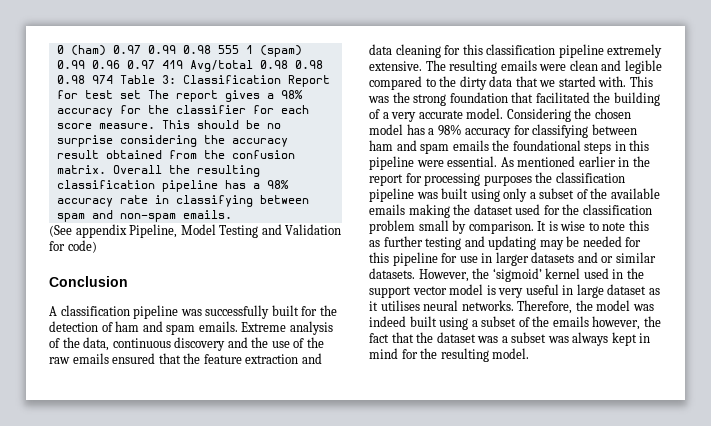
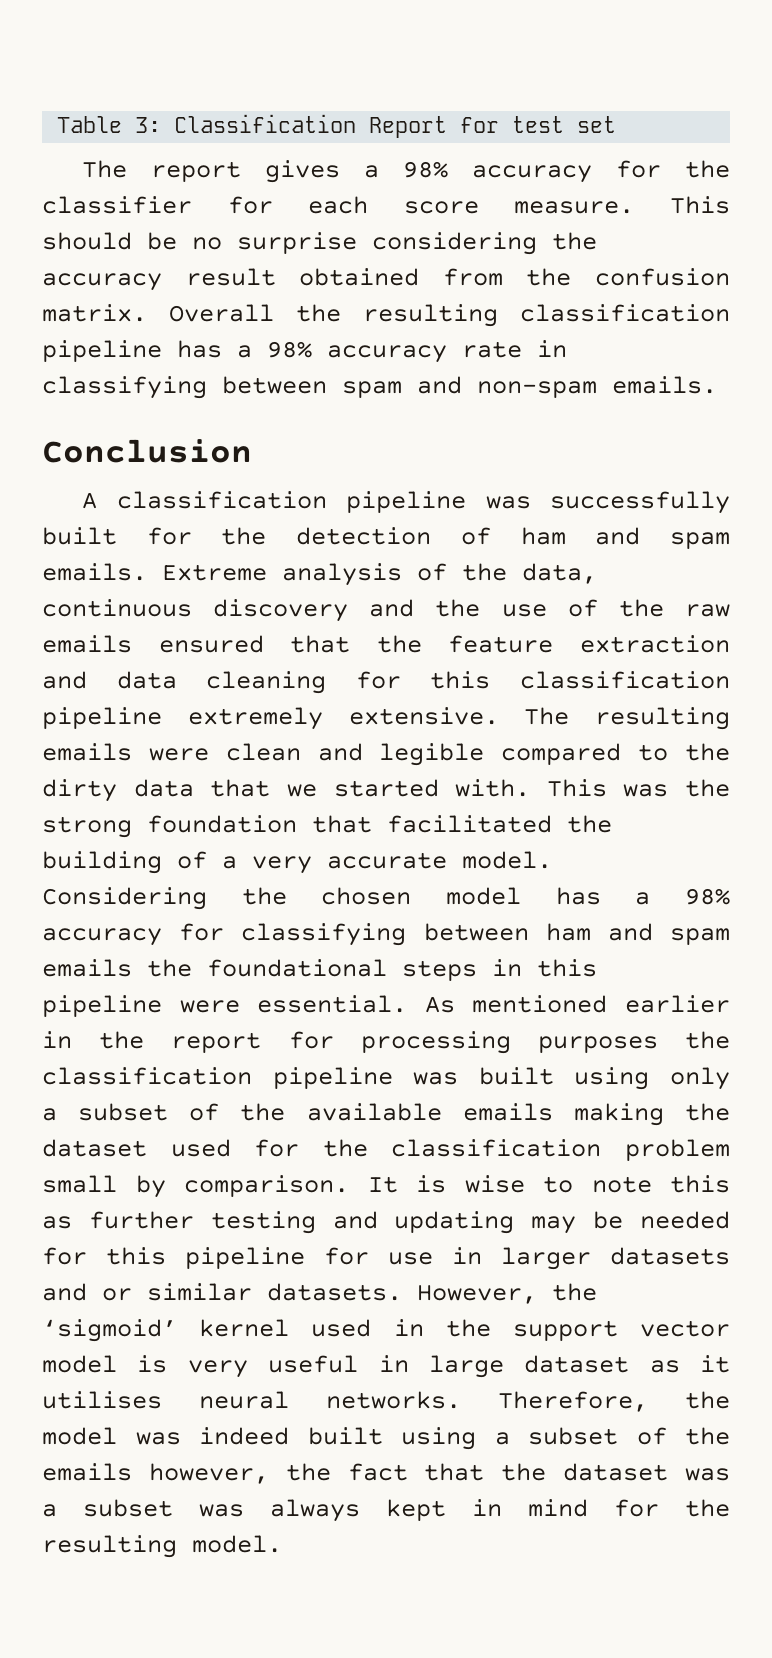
- 0 (ham) 0.97 0.99 0.98 555 1 (spam) 0.99 0.96 0.97 419 Avg/total 0.98 0.98 0.98 974 Table 3: Classification Report for test set The report gives a 98% accuracy for the classifier for each score measure.
+ Table 3: Classification Report for test set
+ The report gives a 98% accuracy for the classifier for each score measure.
- (See appendix Pipeline, Model Testing and Validation for code)

